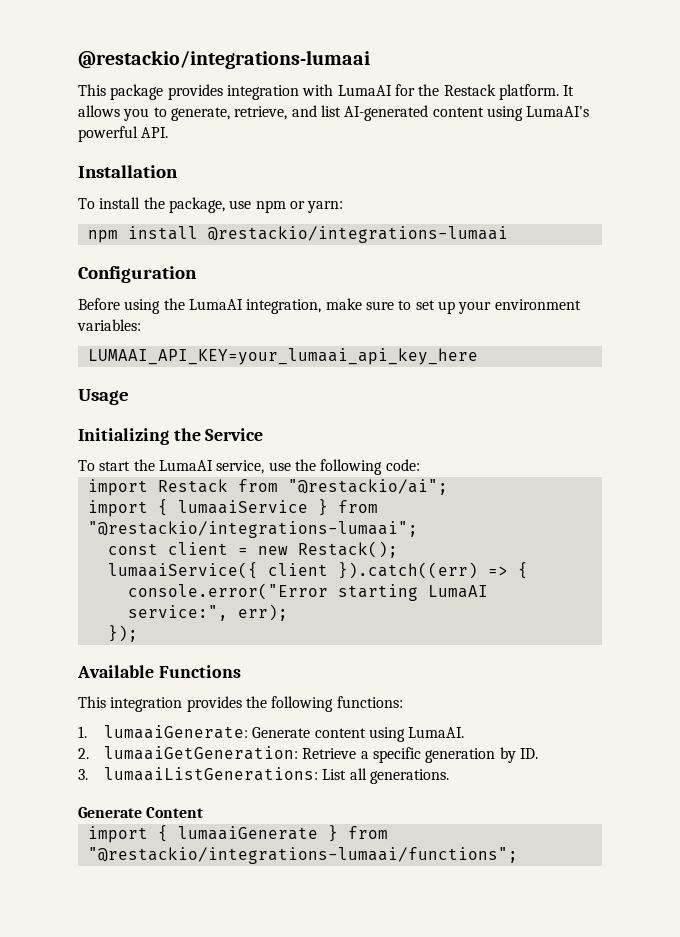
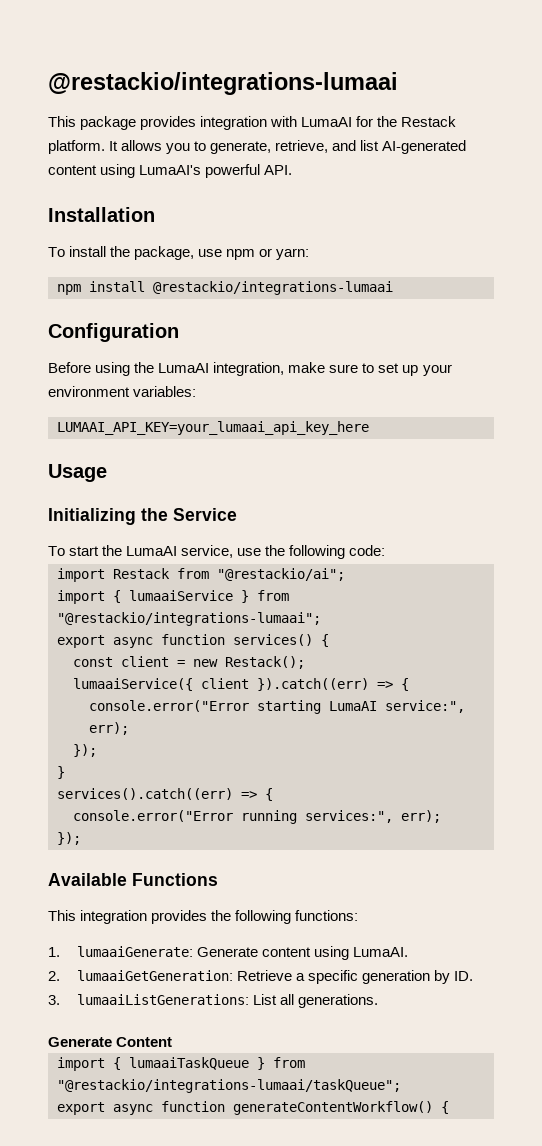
+ export async function services() {
  console.error("Error starting LumaAI service:", err);
+ });
+ }
+ services().catch((err) => {
+ console.error("Error running services:", err);
- import { lumaaiGenerate } from "@restackio/integrations-lumaai/functions";
+ import { lumaaiTaskQueue } from "@restackio/integrations-lumaai/taskQueue";
+ export async function generateContentWorkflow() {

